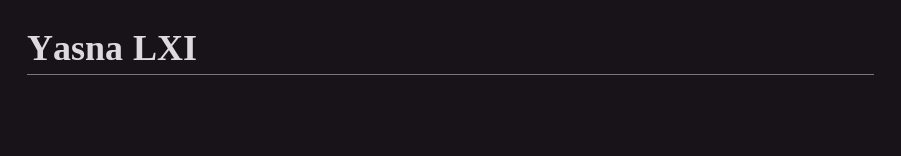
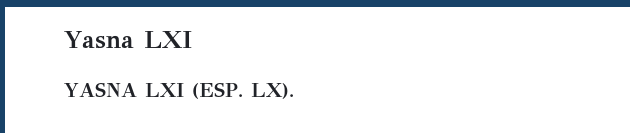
+ YASNA LXI (ESP. LX).

